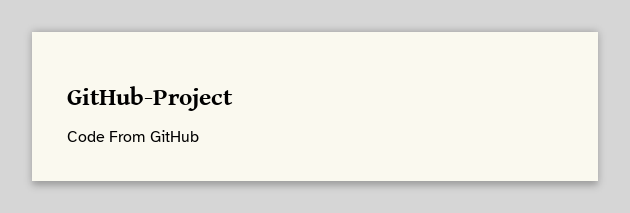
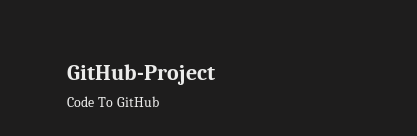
- Code From GitHub
+ Code To GitHub

